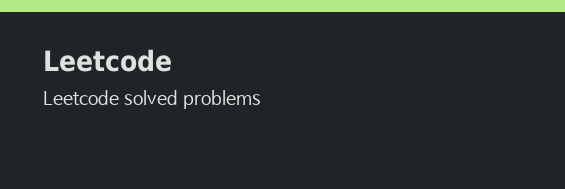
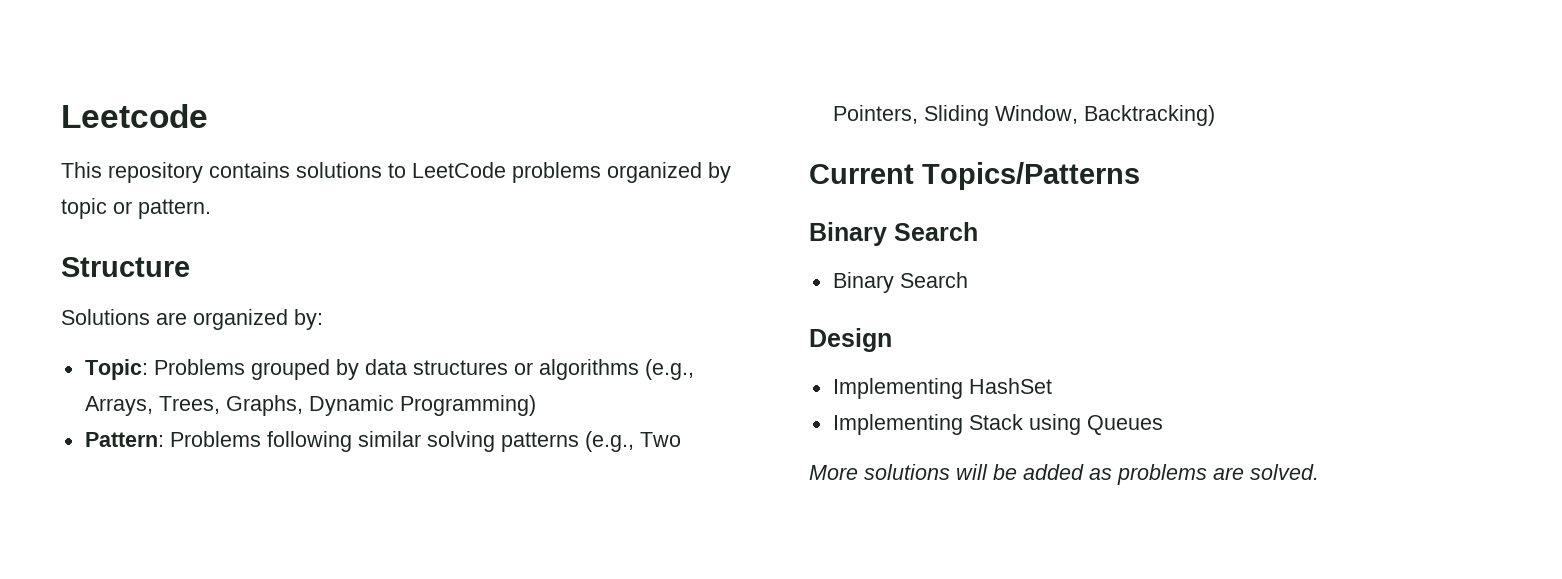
- Leetcode solved problems
+ This repository contains solutions to LeetCode problems organized by topic or pattern.
+ Structure
+ Solutions are organized by:
+ Topic: Problems grouped by data structures or algorithms (e.g., Arrays, Trees, Graphs, Dynamic Programming)
+ Pattern: Problems following similar solving patterns (e.g., Two Pointers, Sliding Window, Backtracking)
+ Current Topics/Patterns
+ Binary Search
+ Binary Search
+ Design
+ Implementing HashSet
+ Implementing Stack using Queues
+ More solutions will be added as problems are solved.

